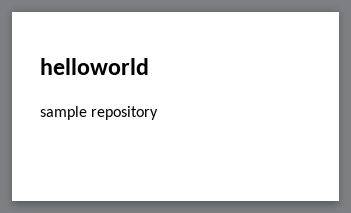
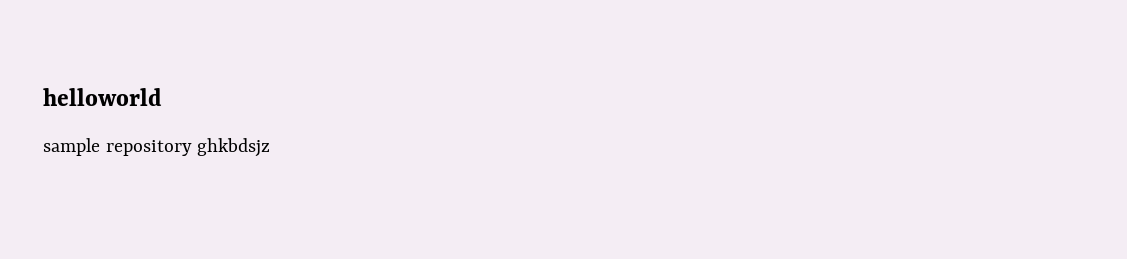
- sample repository
+ sample repository ghkbdsjz

